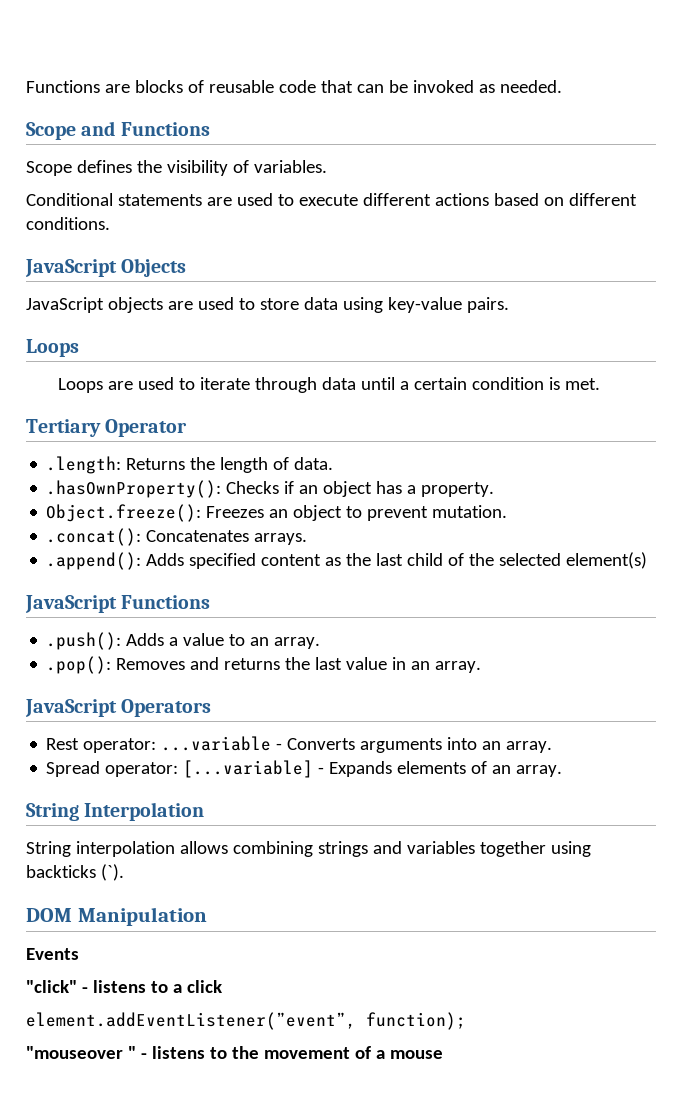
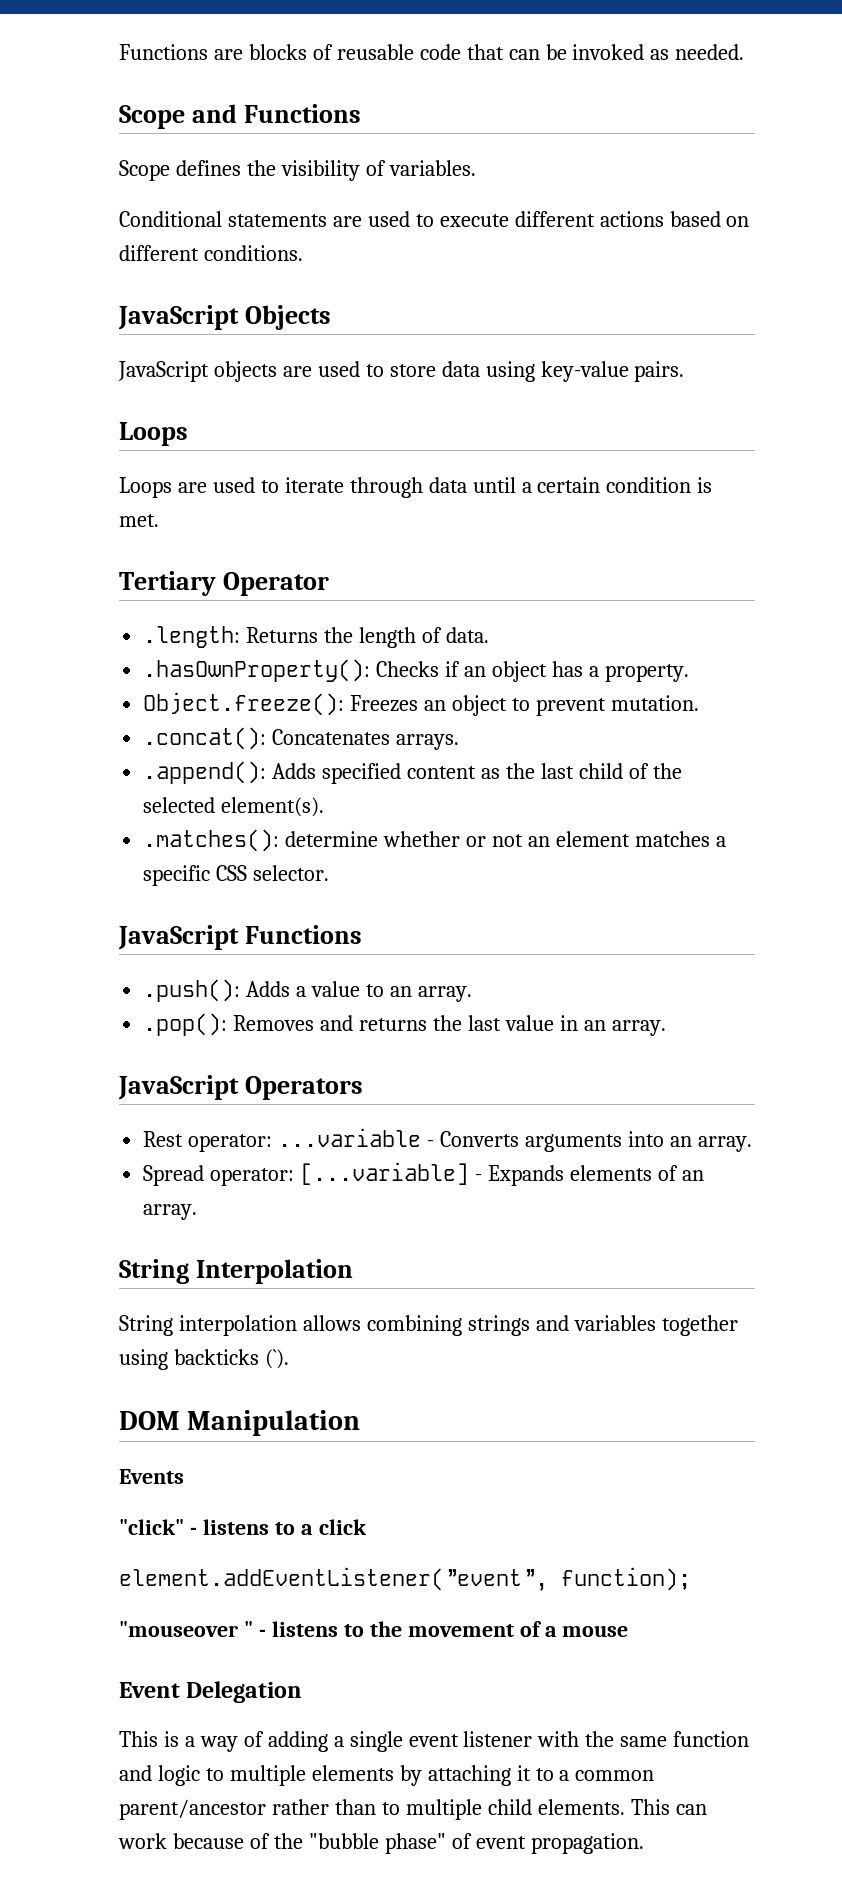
- .append(): Adds specified content as the last child of the selected element(s)
+ .append(): Adds specified content as the last child of the selected element(s).
+ .matches(): determine whether or not an element matches a specific CSS selector.
+ Event Delegation
+ This is a way of adding a single event listener with the same function and logic to multiple elements by attaching it to a common parent/ancestor rather than to multiple child elements. This can work because of the "bubble phase" of event propagation.

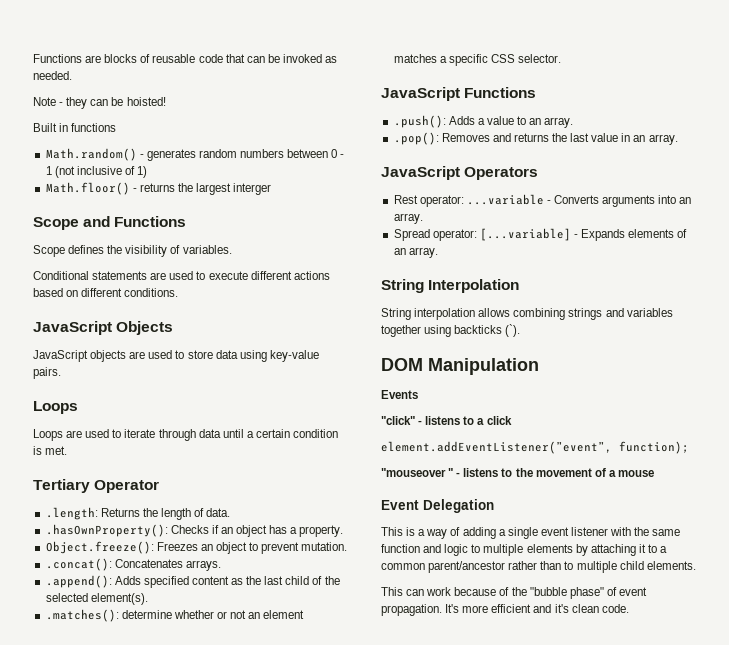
+ Note - they can be hoisted!
+ Built in functions
+ Math.random() - generates random numbers between 0 - 1 (not inclusive of 1)
+ Math.floor() - returns the largest interger
- This is a way of adding a single event listener with the same function and logic to multiple elements by attaching it to a common parent/ancestor rather than to multiple child elements. This can work because of the "bubble phase" of event propagation.
+ This is a way of adding a single event listener with the same function and logic to multiple elements by attaching it to a common parent/ancestor rather than to multiple child elements.
+ This can work because of the "bubble phase" of event propagation.
+ It's more efficient and it's clean code.

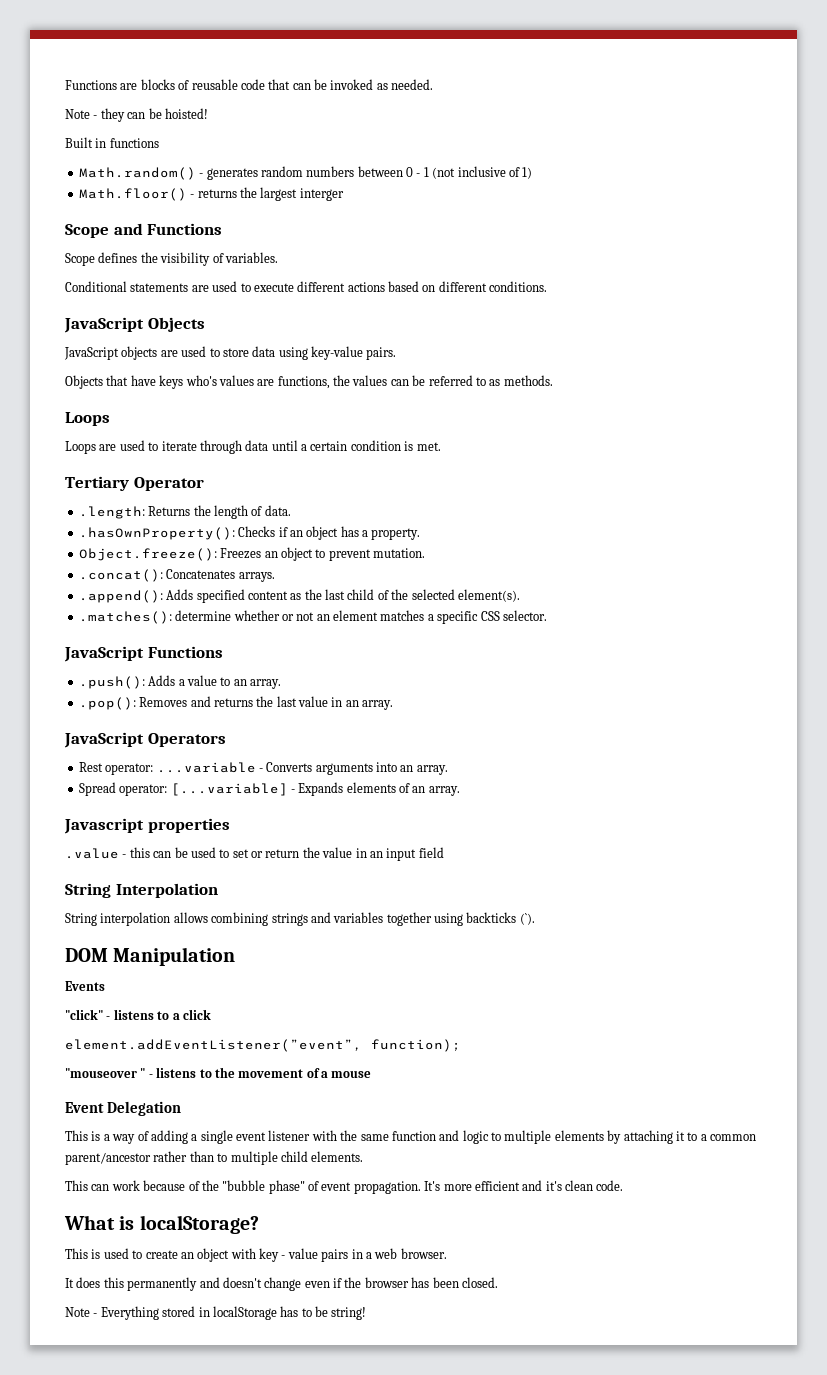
+ Objects that have keys who's values are functions, the values can be referred to as methods.
+ Javascript properties
+ .value - this can be used to set or return the value in an input field
+ What is localStorage?
+ This is used to create an object with key - value pairs in a web browser.
+ It does this permanently and doesn't change even if the browser has been closed.
+ Note - Everything stored in localStorage has to be string!

